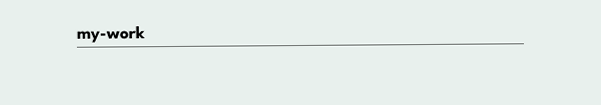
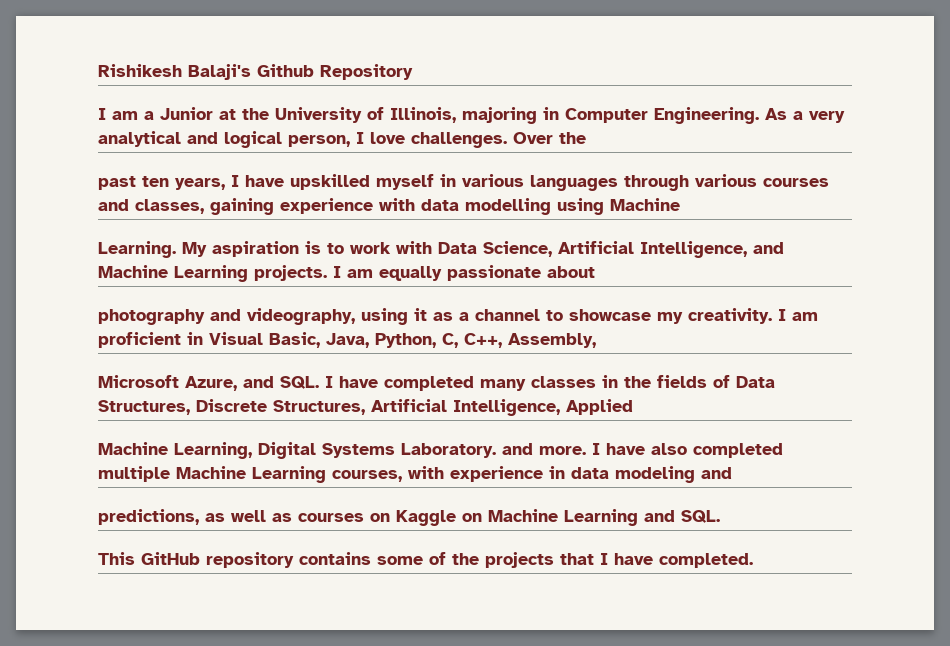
- my-work
+ Rishikesh Balaji's Github Repository
+ I am a Junior at the University of Illinois, majoring in Computer Engineering. As a very analytical and logical person, I love challenges. Over the
+ past ten years, I have upskilled myself in various languages through various courses and classes, gaining experience with data modelling using Machine
+ Learning. My aspiration is to work with Data Science, Artificial Intelligence, and Machine Learning projects. I am equally passionate about
+ photography and videography, using it as a channel to showcase my creativity. I am proficient in Visual Basic, Java, Python, C, C++, Assembly,
+ Microsoft Azure, and SQL. I have completed many classes in the fields of Data Structures, Discrete Structures, Artificial Intelligence, Applied
+ Machine Learning, Digital Systems Laboratory. and more. I have also completed multiple Machine Learning courses, with experience in data modeling and
+ predictions, as well as courses on Kaggle on Machine Learning and SQL.
+ This GitHub repository contains some of the projects that I have completed.

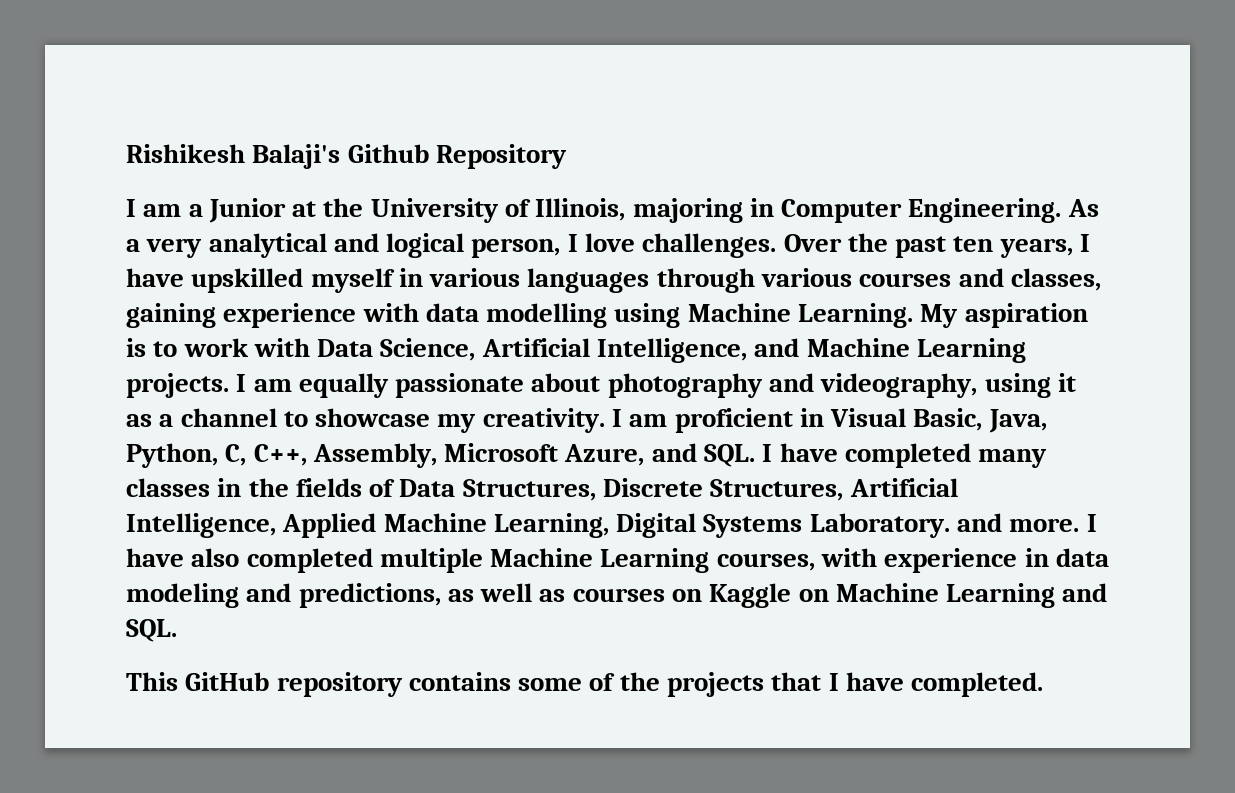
- Over the
- past ten years, I have upskilled myself in various languages through various courses and classes, gaining experience with data modelling using Machine
- Learning.
+ Over the past ten years, I have upskilled myself in various languages through various courses and classes, gaining experience with data modelling using Machine Learning.
- I am equally passionate about
- photography and videography, using it as a channel to showcase my creativity.
+ I am equally passionate about photography and videography, using it as a channel to showcase my creativity.
- I am proficient in Visual Basic, Java, Python, C, C++, Assembly,
- Microsoft Azure, and SQL. I have completed many classes in the fields of Data Structures, Discrete Structures, Artificial Intelligence, Applied
- Machine Learning, Digital Systems Laboratory. and more.
+ I am proficient in Visual Basic, Java, Python, C, C++, Assembly, Microsoft Azure, and SQL. I have completed many classes in the fields of Data Structures, Discrete Structures, Artificial Intelligence, Applied Machine Learning, Digital Systems Laboratory. and more.
- I have also completed multiple Machine Learning courses, with experience in data modeling and
- predictions, as well as courses on Kaggle on Machine Learning and SQL.
+ I have also completed multiple Machine Learning courses, with experience in data modeling and predictions, as well as courses on Kaggle on Machine Learning and SQL.

